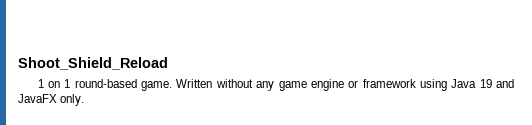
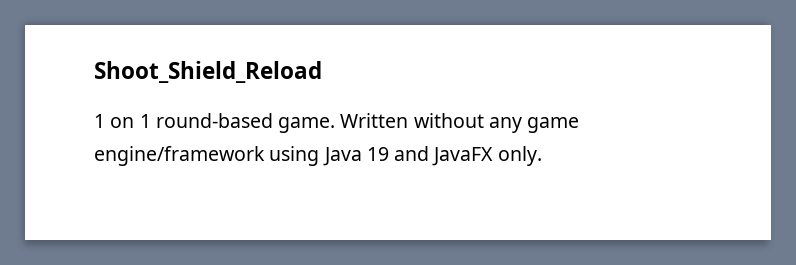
- Written without any game engine or framework using Java 19 and JavaFX only.
+ Written without any game engine/framework using Java 19 and JavaFX only.

